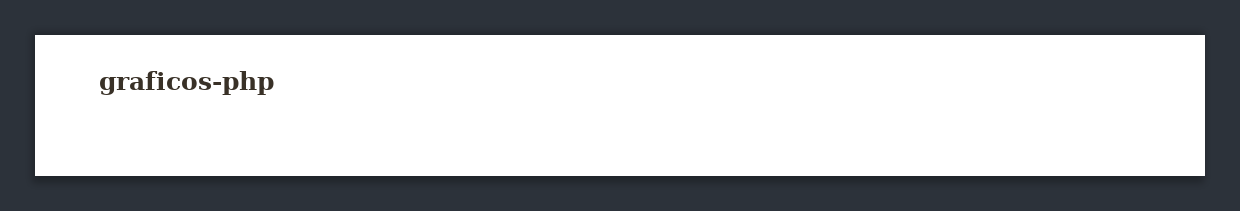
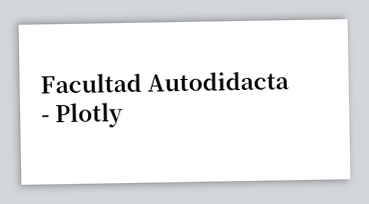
- graficos-php
+ Facultad Autodidacta - Plotly

